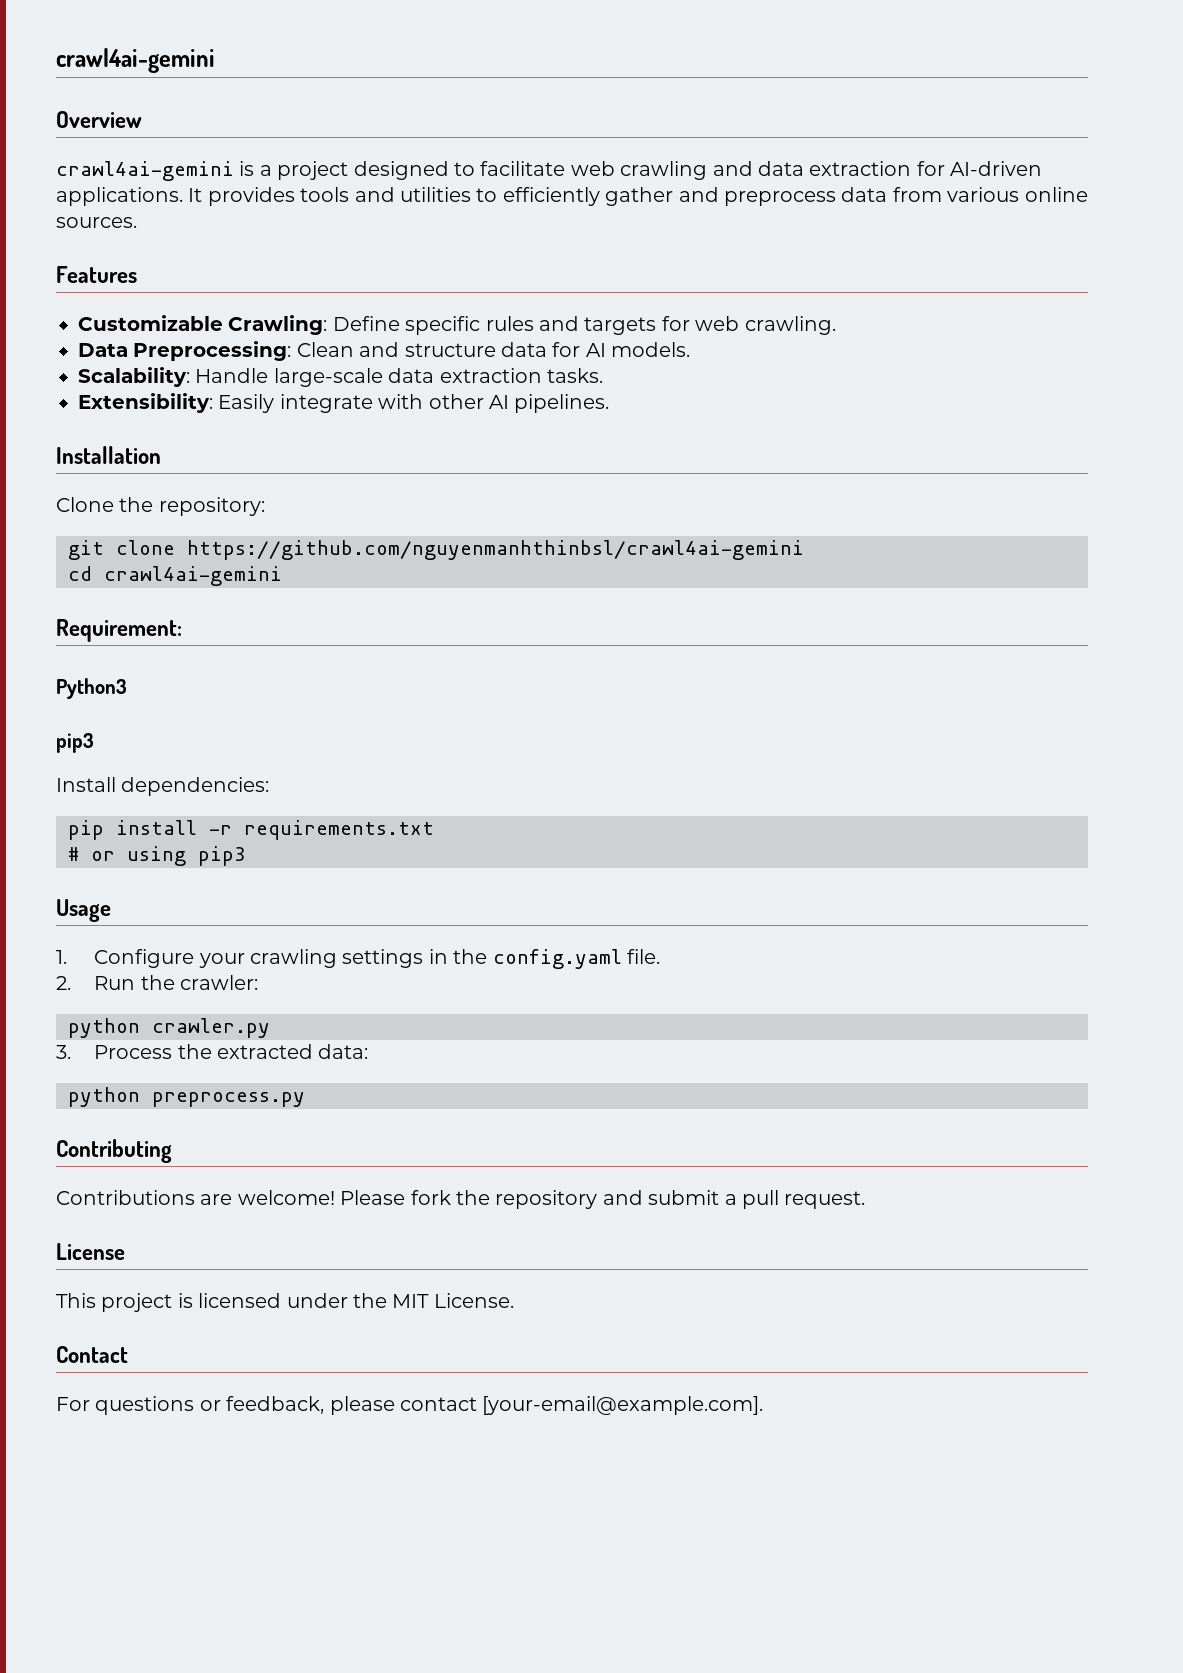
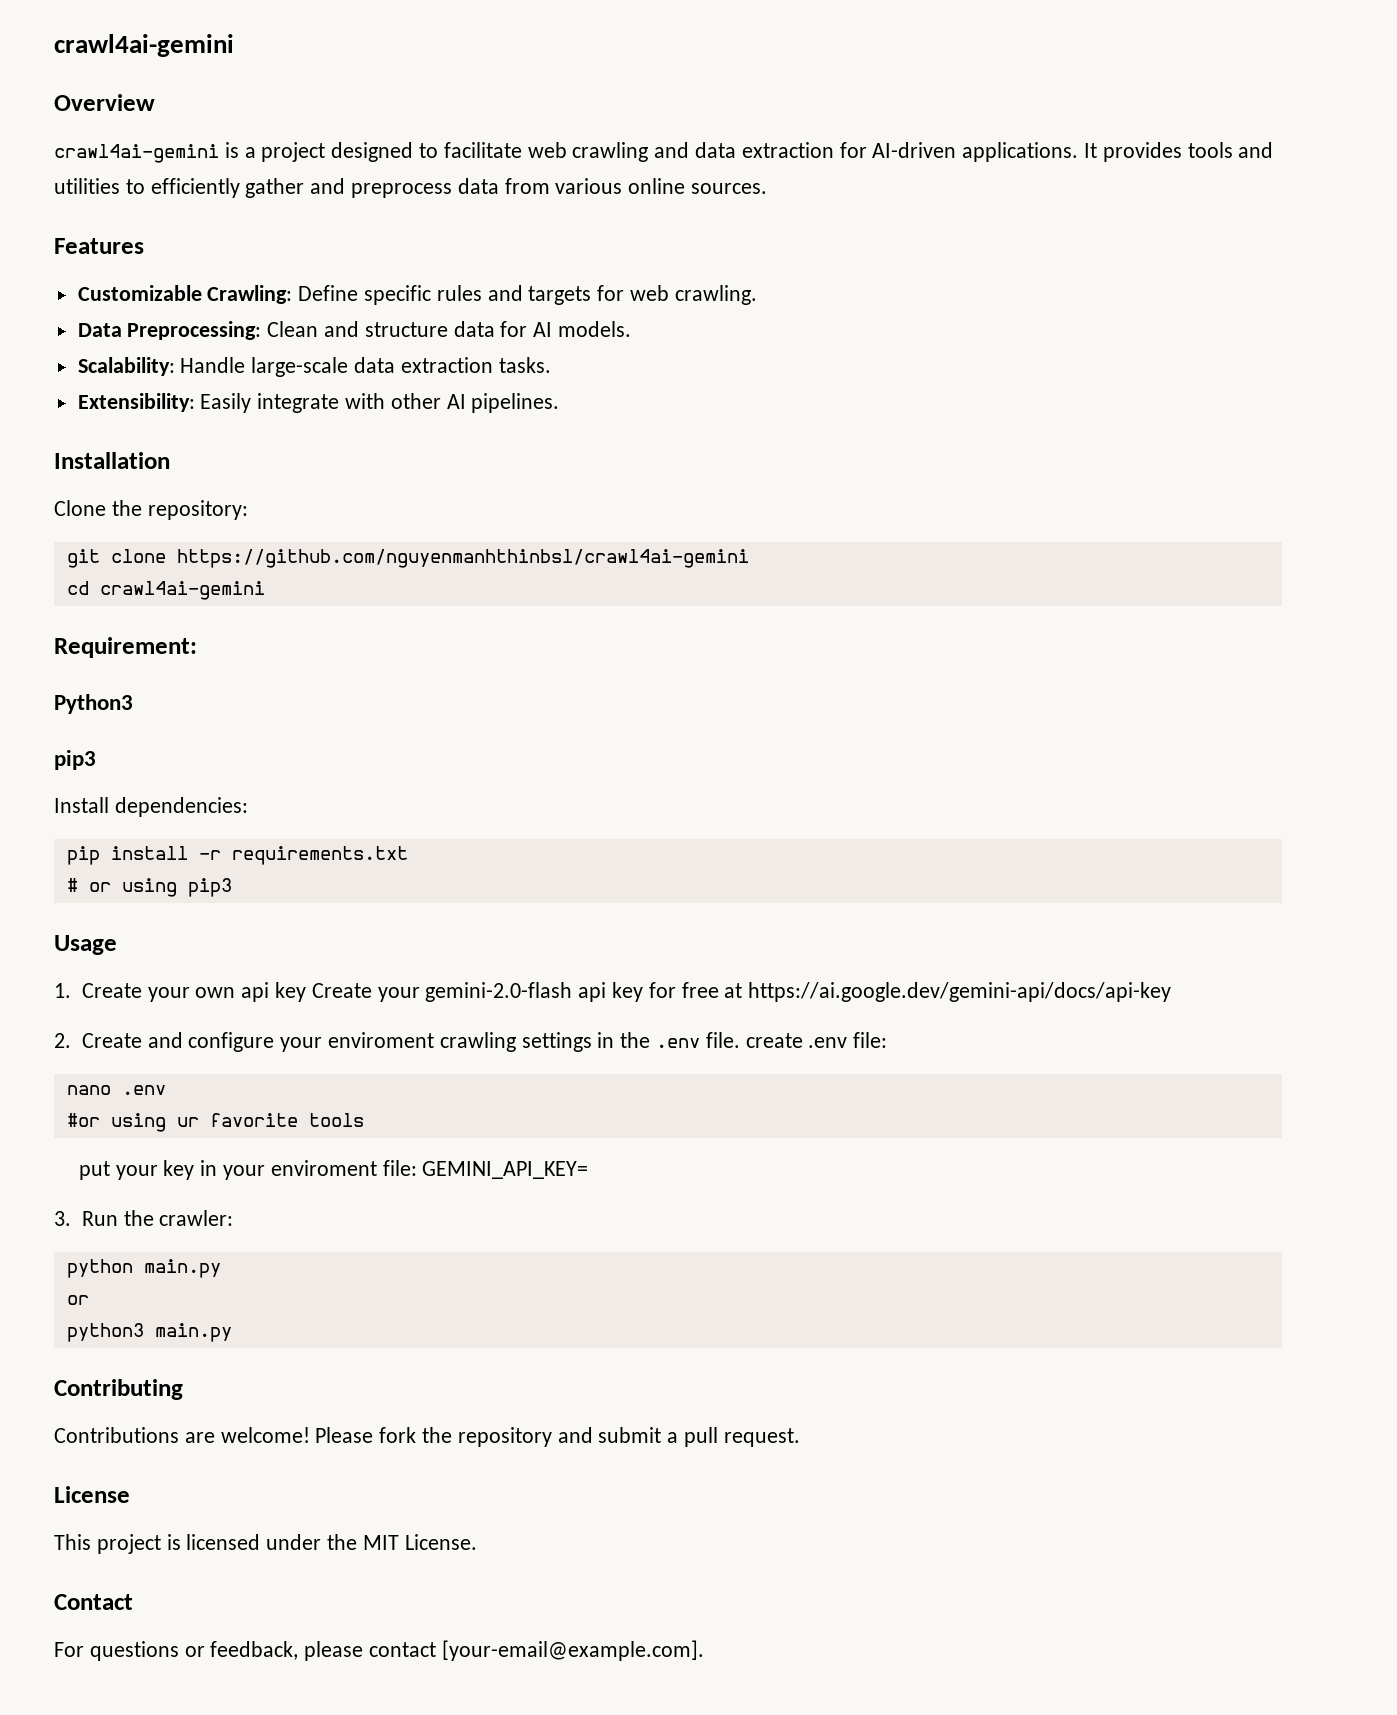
- 1. Configure your crawling settings in the config.yaml file.
- 2. Run the crawler:
- python crawler.py
- 3. Process the extracted data:
- python preprocess.py
+ 1. Create your own api key Create your gemini-2.0-flash api key for free at https://ai.google.dev/gemini-api/docs/api-key
+ 2. Create and configure your enviroment crawling settings in the .env file. create .env file:
+ nano .env
+ #or using ur favorite tools
+ put your key in your enviroment file: GEMINI_API_KEY=
+ 3. Run the crawler:
+ python main.py
+ or
+ python3 main.py

